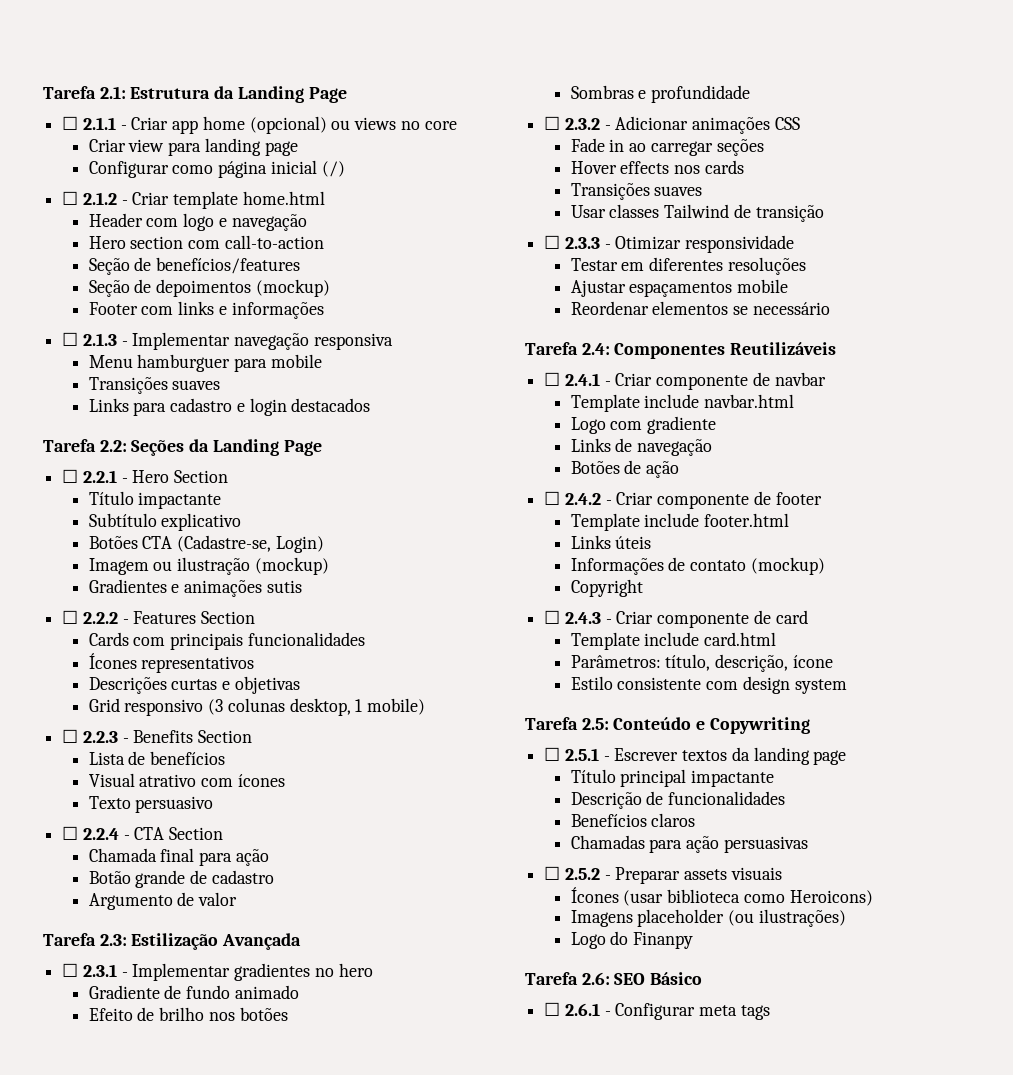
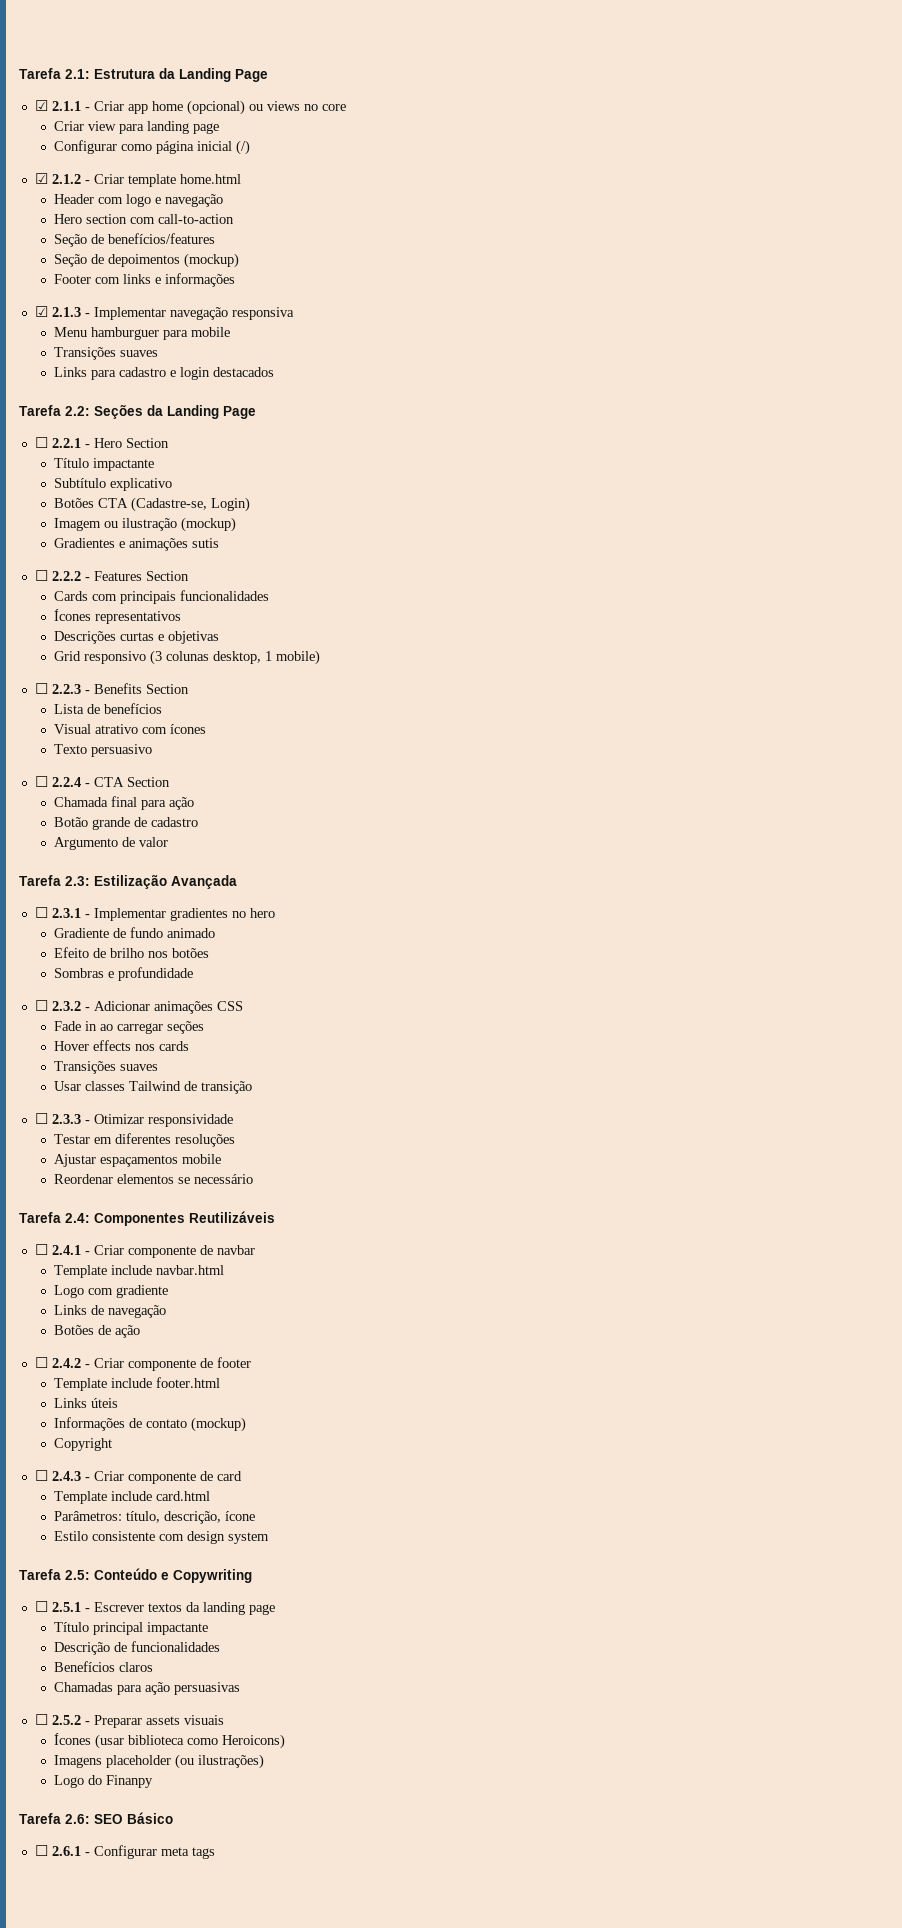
- ☐ 2.1.1 - Criar app home (opcional) ou views no core
+ ☑ 2.1.1 - Criar app home (opcional) ou views no core
- ☐ 2.1.2 - Criar template home.html
+ ☑ 2.1.2 - Criar template home.html
- ☐ 2.1.3 - Implementar navegação responsiva
+ ☑ 2.1.3 - Implementar navegação responsiva

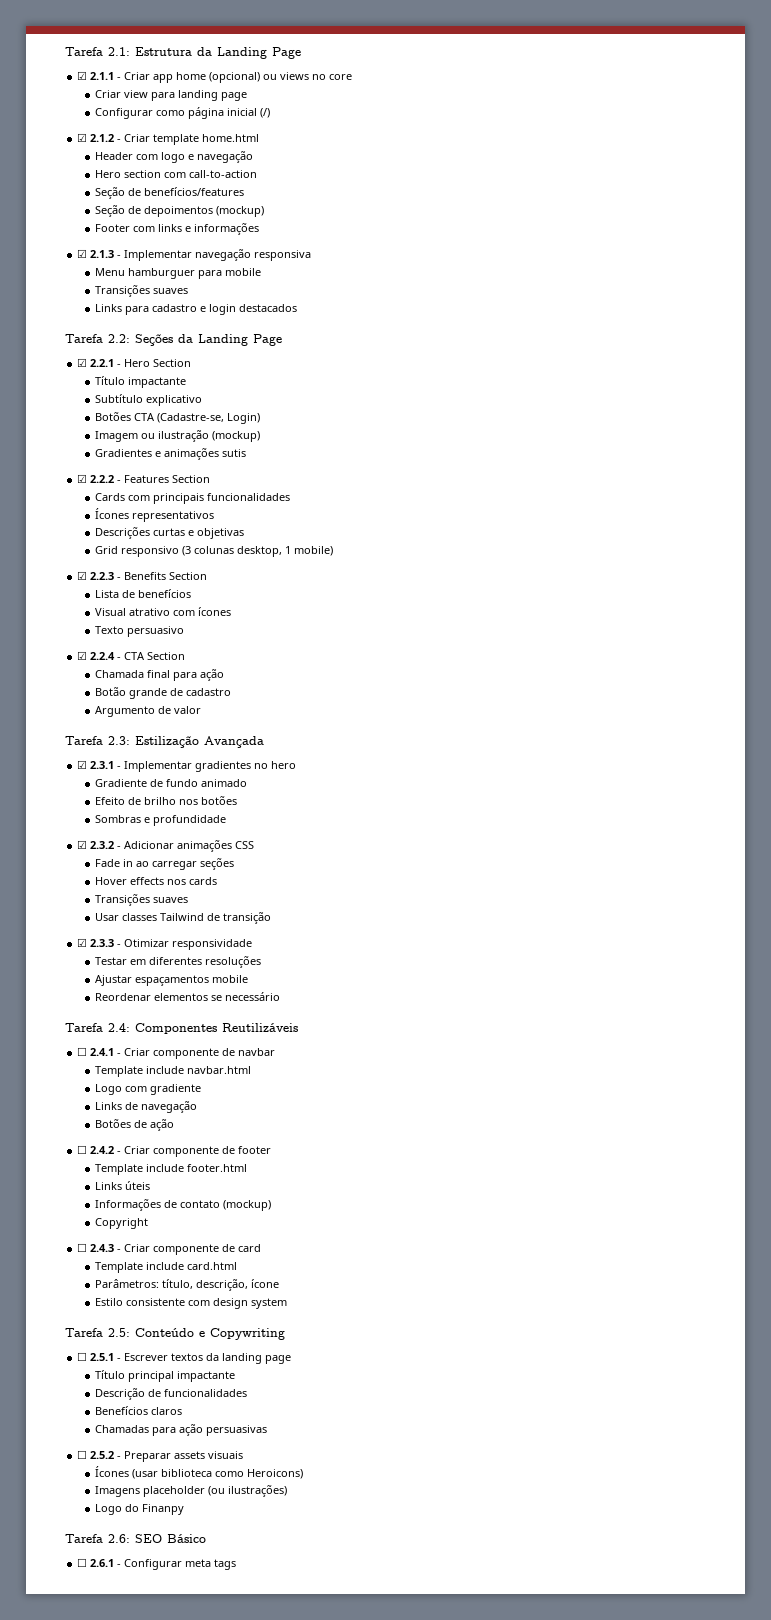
- ☐ 2.2.1 - Hero Section
+ ☑ 2.2.1 - Hero Section
- ☐ 2.2.2 - Features Section
+ ☑ 2.2.2 - Features Section
- ☐ 2.2.3 - Benefits Section
+ ☑ 2.2.3 - Benefits Section
- ☐ 2.2.4 - CTA Section
+ ☑ 2.2.4 - CTA Section
- ☐ 2.3.1 - Implementar gradientes no hero
+ ☑ 2.3.1 - Implementar gradientes no hero
- ☐ 2.3.2 - Adicionar animações CSS
+ ☑ 2.3.2 - Adicionar animações CSS
- ☐ 2.3.3 - Otimizar responsividade
+ ☑ 2.3.3 - Otimizar responsividade

